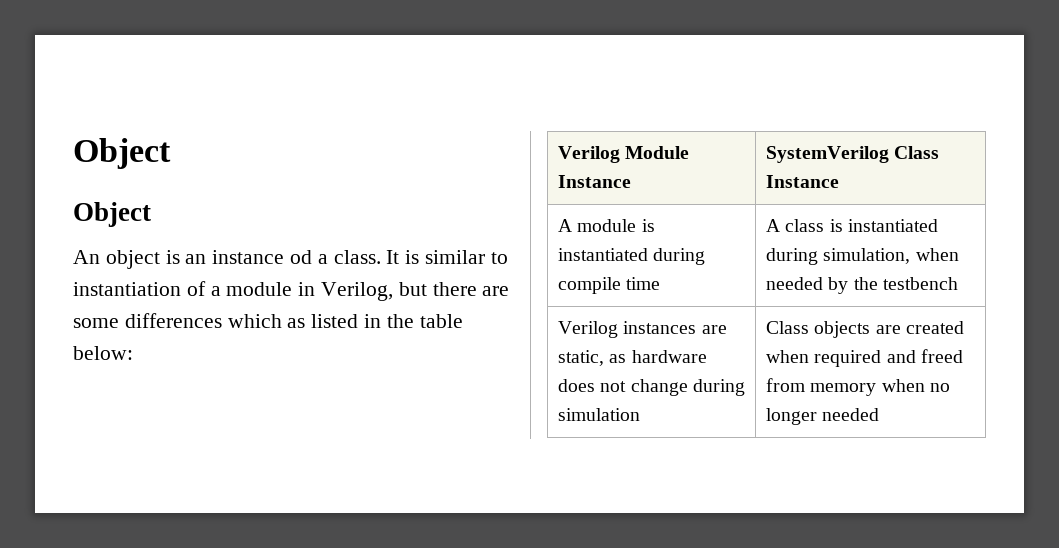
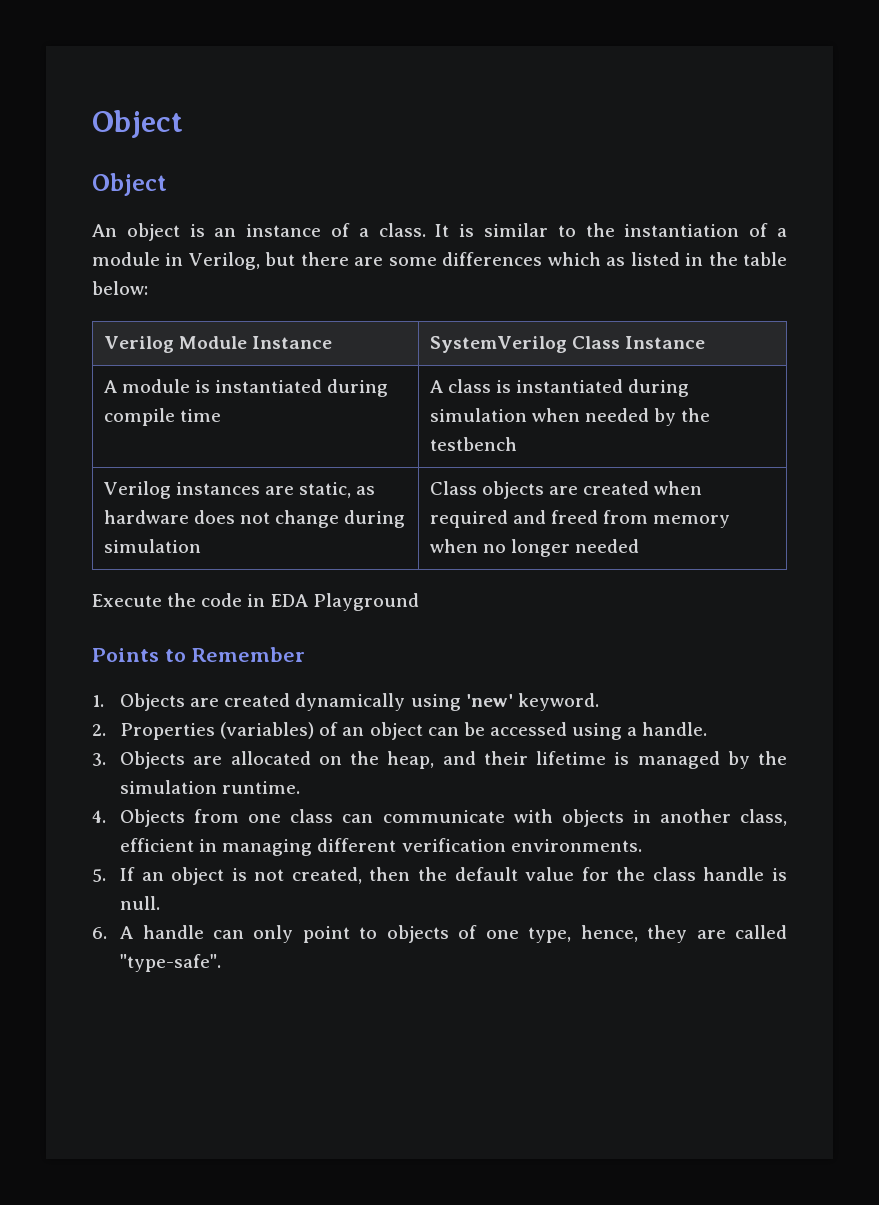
- An object is an instance od a class.
+ An object is an instance of a class.
- It is similar to instantiation of a module in Verilog, but there are some differences which as listed in the table below:
+ It is similar to the instantiation of a module in Verilog, but there are some differences which as listed in the table below:
- A module is instantiated during compile time | A class is instantiated during simulation, when needed by the testbench
+ A module is instantiated during compile time | A class is instantiated during simulation when needed by the testbench
+ Execute the code in EDA Playground
+ Points to Remember
+ 1. Objects are created dynamically using 'new' keyword.
+ 2. Properties (variables) of an object can be accessed using a handle.
+ 3. Objects are allocated on the heap, and their lifetime is managed by the simulation runtime.
+ 4. Objects from one class can communicate with objects in another class, efficient in managing different verification environments.
+ 5. If an object is not created, then the default value for the class handle is null.
+ 6. A handle can only point to objects of one type, hence, they are called "type-safe".

